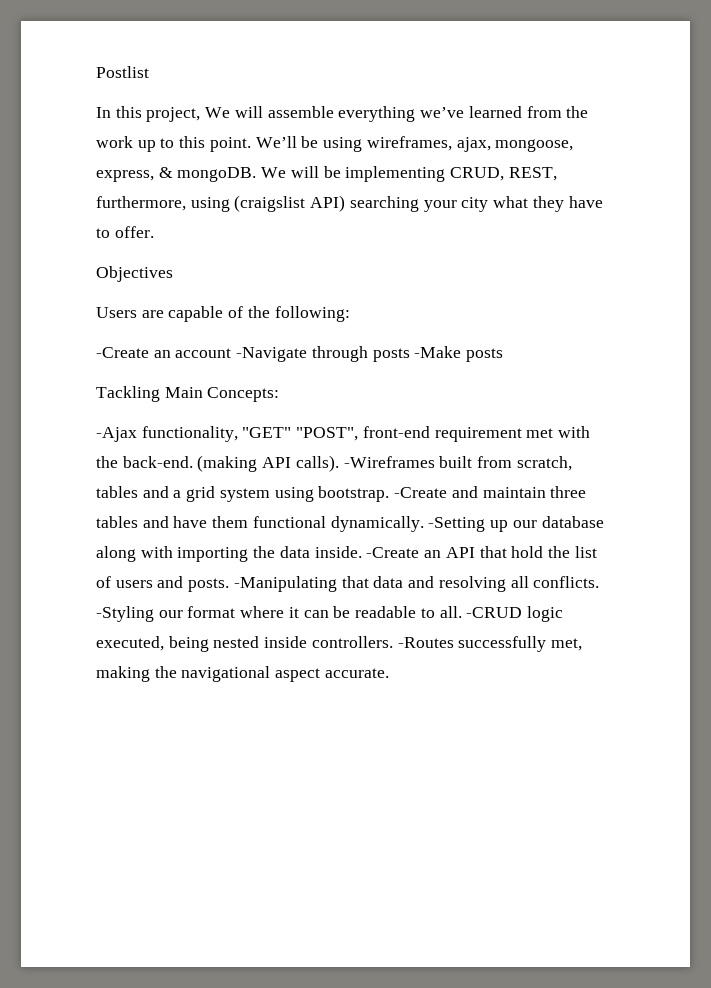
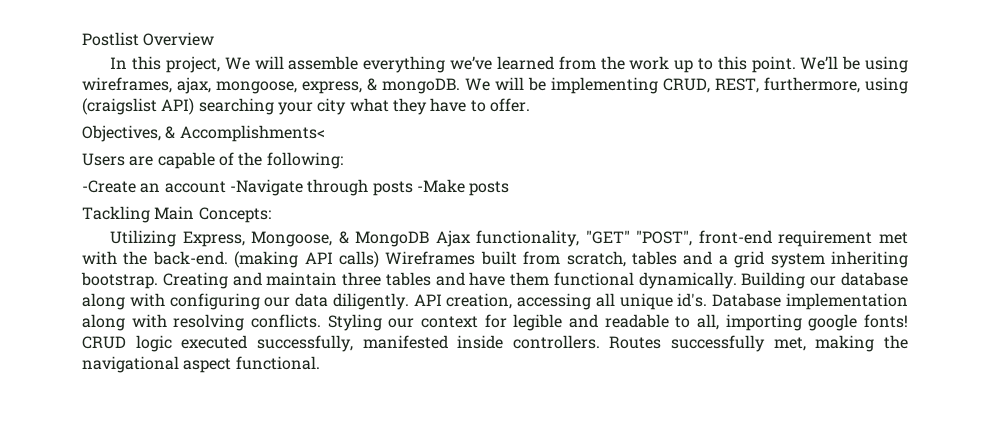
- Postlist
+ Postlist Overview
- Objectives
+ Objectives, & Accomplishments<
- -Ajax functionality, "GET" "POST", front-end requirement met with the back-end.
+ Utilizing Express, Mongoose, & MongoDB Ajax functionality, "GET" "POST", front-end requirement met with the back-end.
- (making API calls). -Wireframes built from scratch, tables and a grid system using bootstrap. -Create and maintain three tables and have them functional dynamically.
+ (making API calls) Wireframes built from scratch, tables and a grid system inheriting bootstrap. Creating and maintain three tables and have them functional dynamically.
- -Setting up our database along with importing the data inside. -Create an API that hold the list of users and posts. -Manipulating that data and resolving all conflicts. -Styling our format where it can be readable to all. -CRUD logic executed, being nested inside controllers.
+ Building our database along with configuring our data diligently. API creation, accessing all unique id's. Database implementation along with resolving conflicts. Styling our context for legible and readable to all, importing google fonts! CRUD logic executed successfully, manifested inside controllers.
- -Routes successfully met, making the navigational aspect accurate.
+ Routes successfully met, making the navigational aspect functional.

